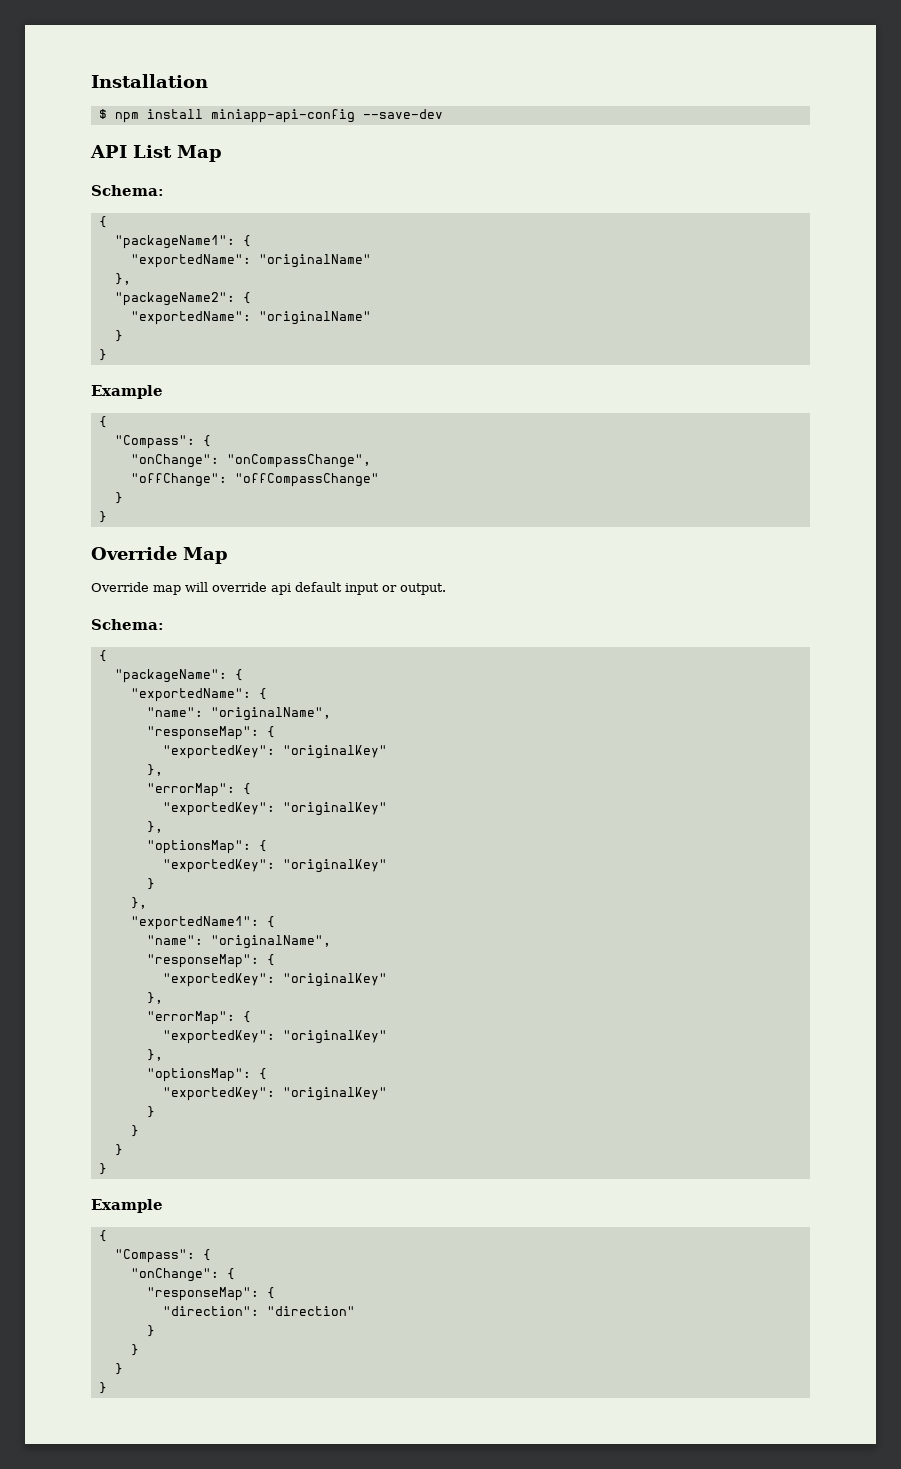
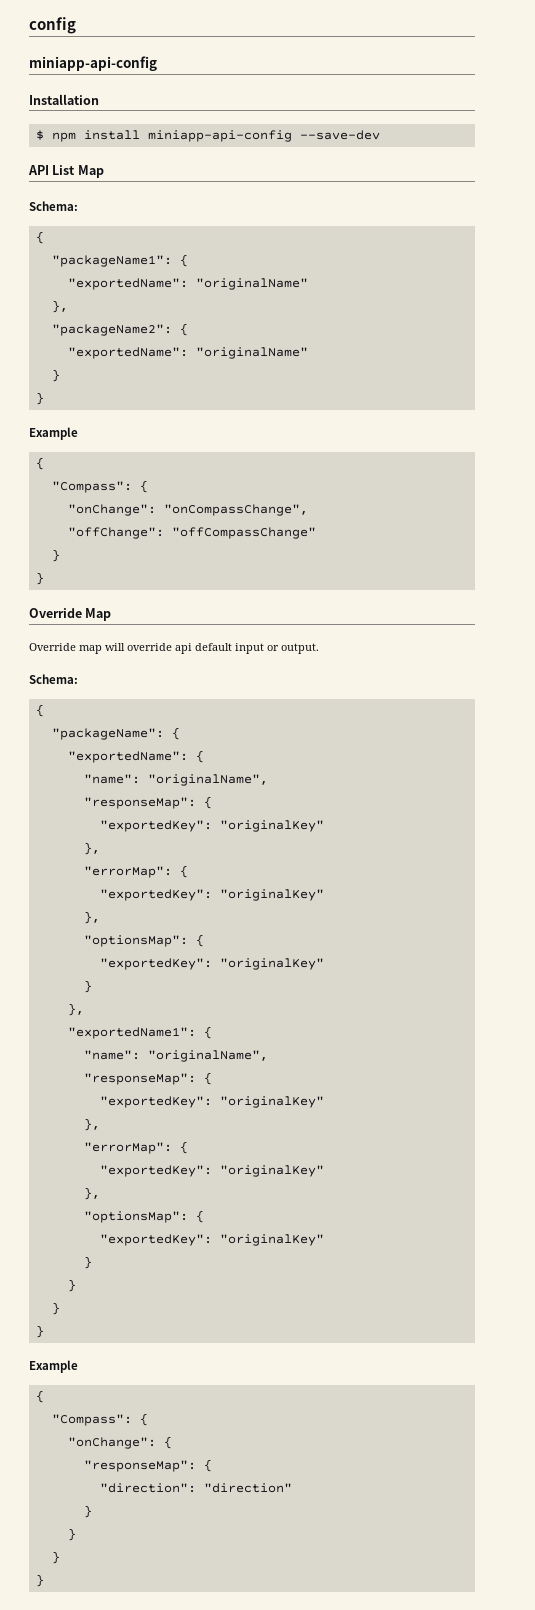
+ config
+ miniapp-api-config

